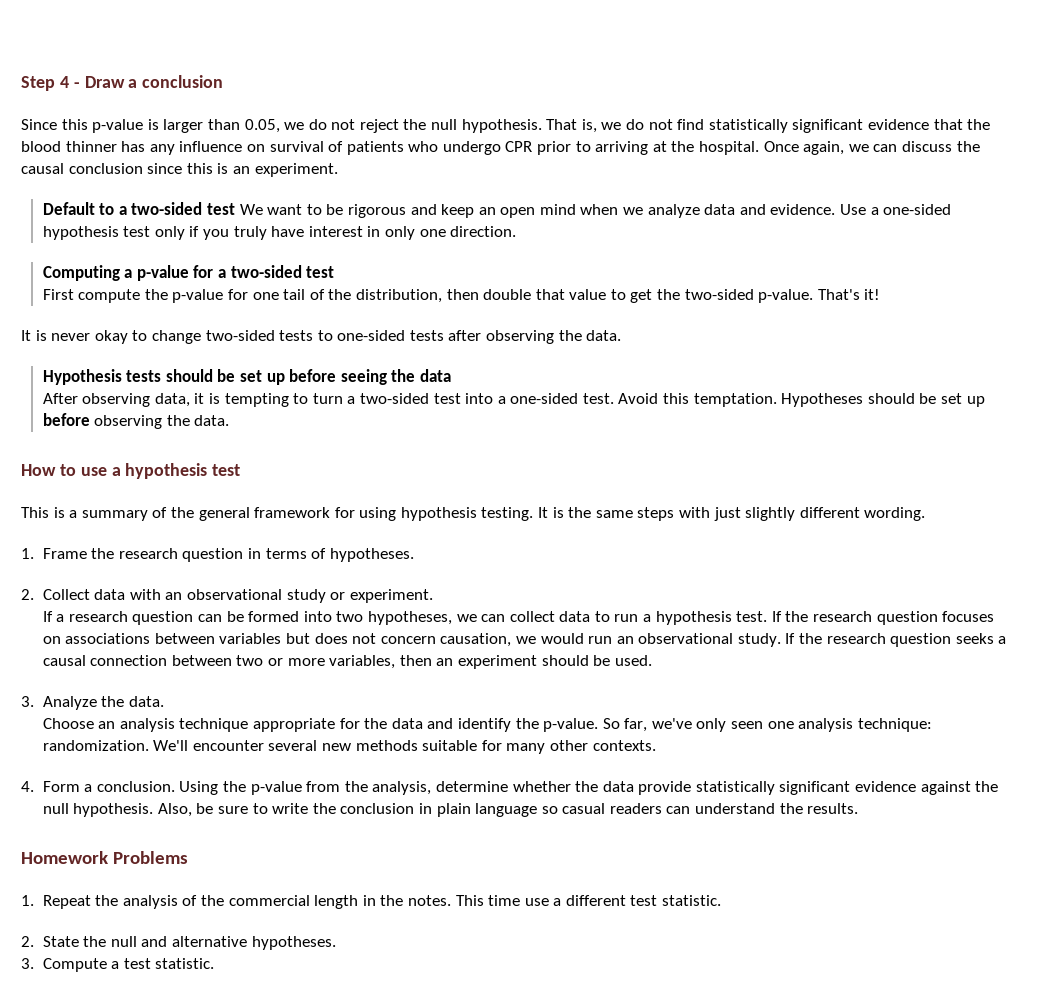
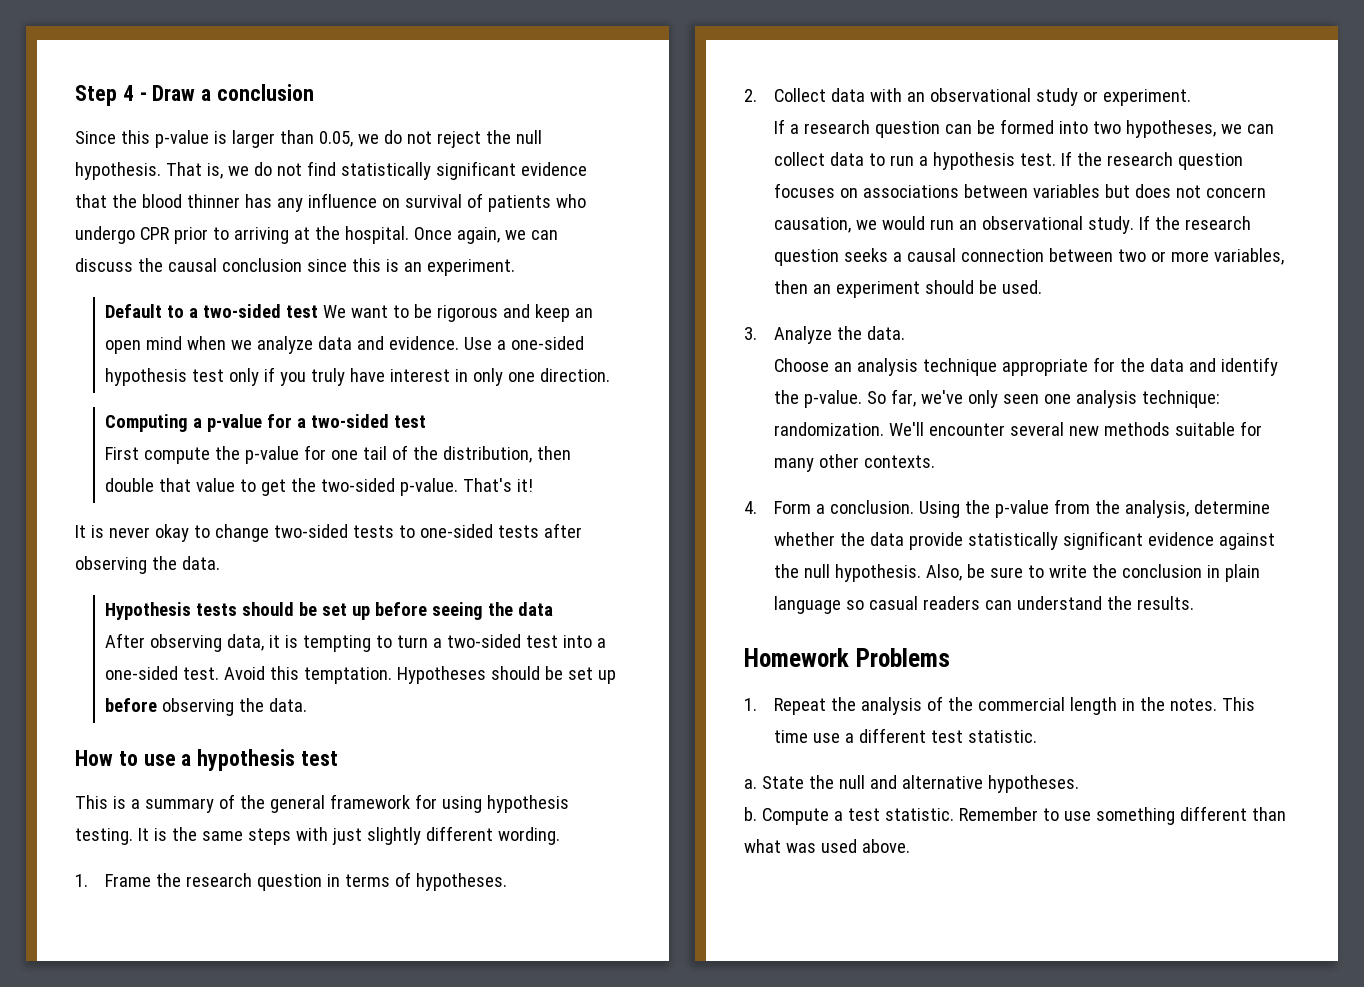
- 2. State the null and alternative hypotheses.
+ a. State the null and alternative hypotheses.
- 3. Compute a test statistic.
+ b. Compute a test statistic.
+ Remember to use something different than what was used above.

